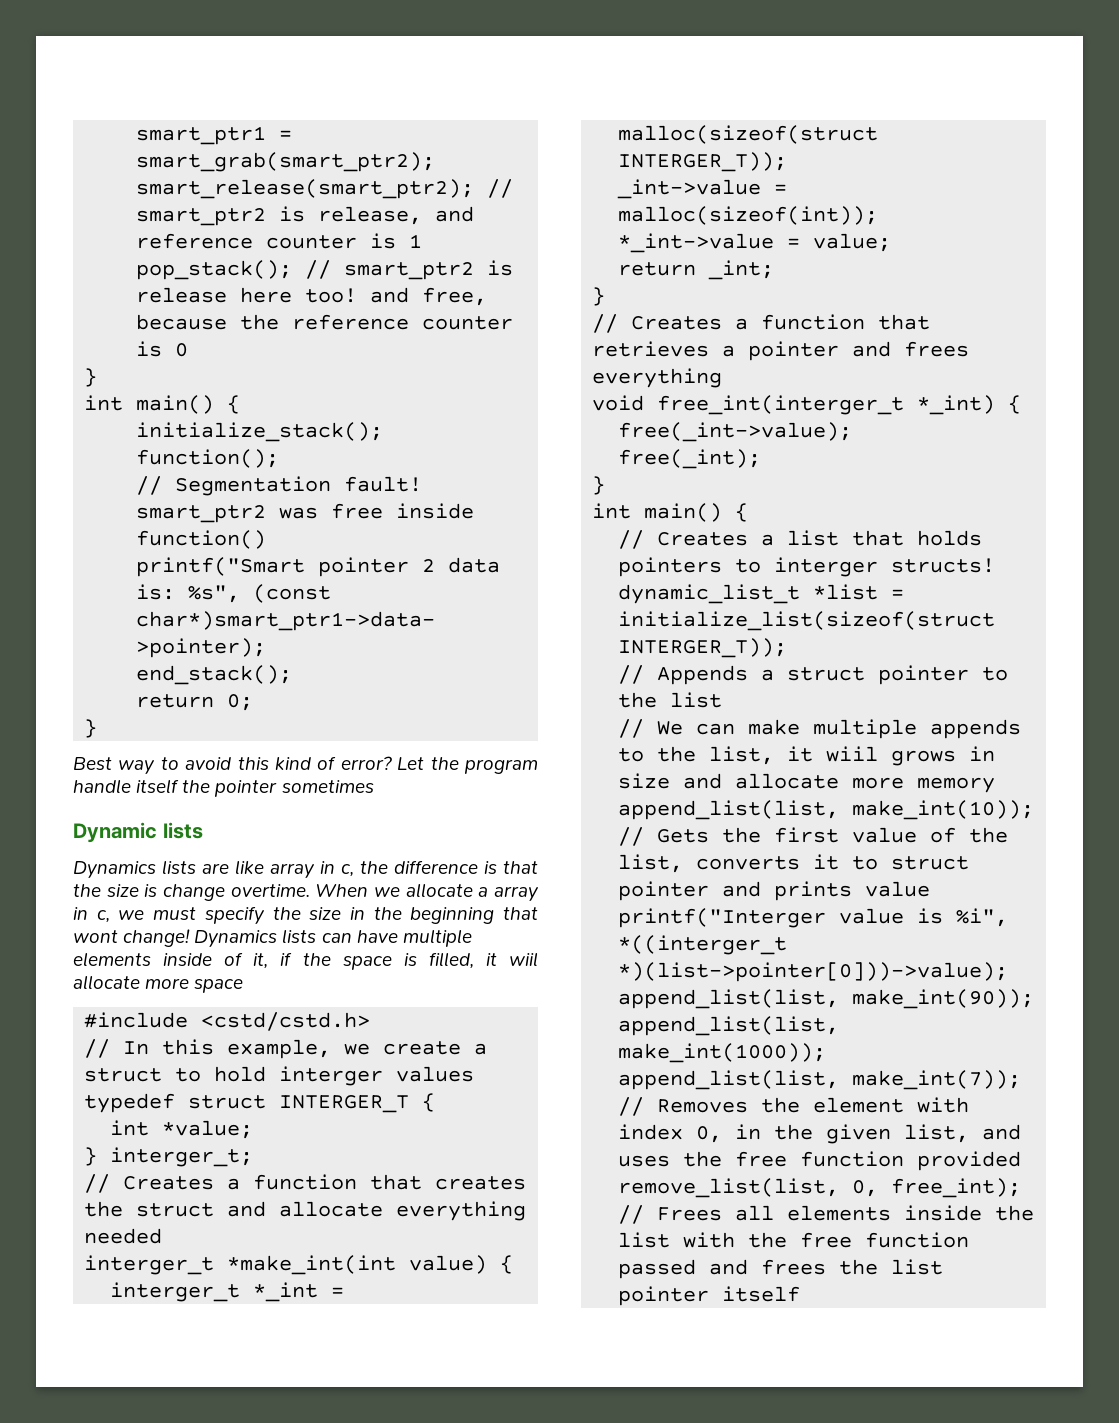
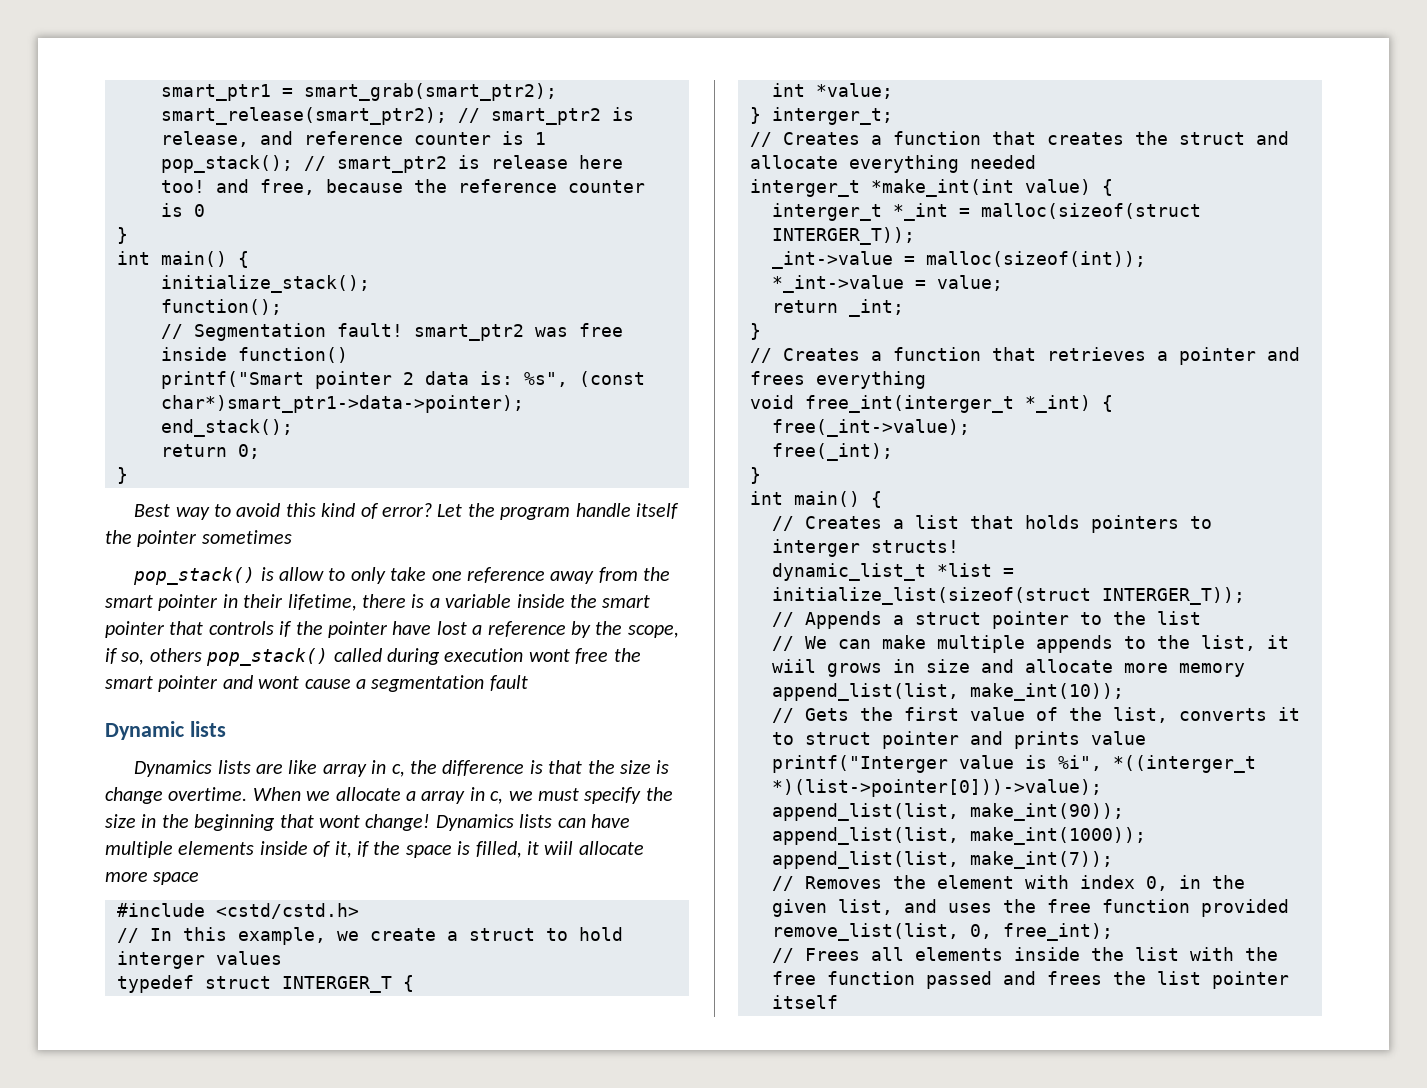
+ pop_stack() is allow to only take one reference away from the smart pointer in their lifetime, there is a variable inside the smart pointer that controls if the pointer have lost a reference by the scope, if so, others pop_stack() called during execution wont free the smart pointer and wont cause a segmentation fault

